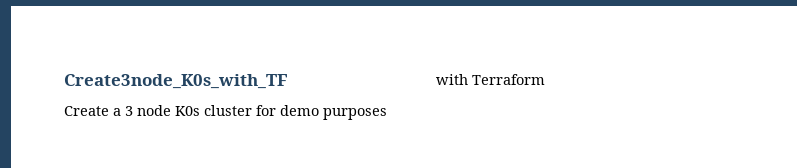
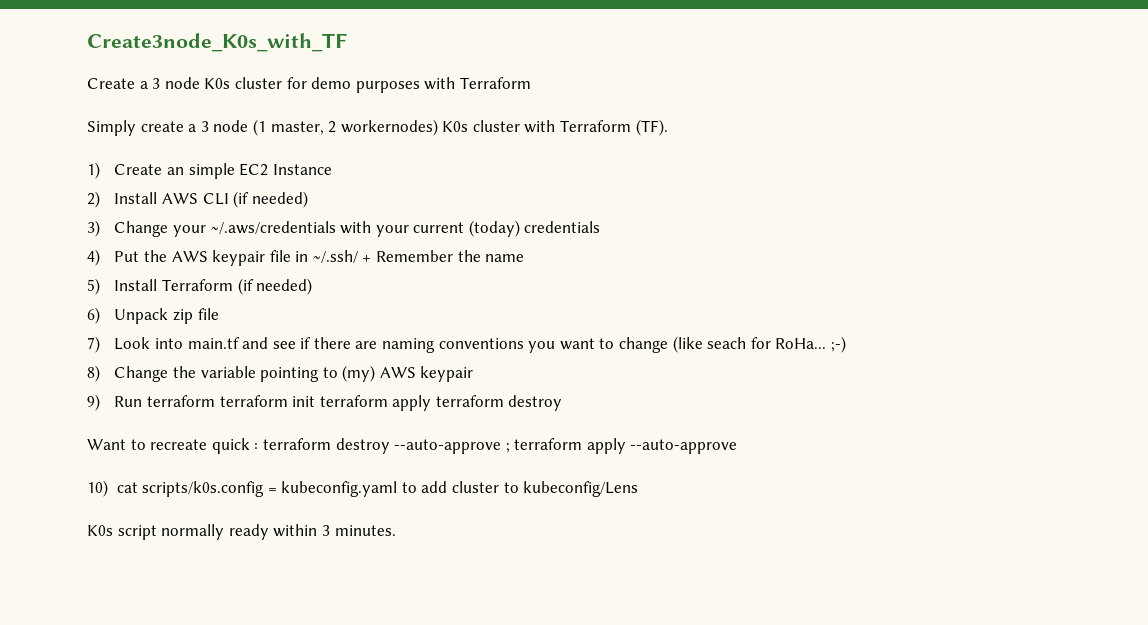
+ Simply create a 3 node (1 master, 2 workernodes) K0s cluster with Terraform (TF).
+ 1) Create an simple EC2 Instance
+ 2) Install AWS CLI (if needed)
+ 3) Change your ~/.aws/credentials with your current (today) credentials
+ 4) Put the AWS keypair file in ~/.ssh/ + Remember the name
+ 5) Install Terraform (if needed)
+ 6) Unpack zip file
+ 7) Look into main.tf and see if there are naming conventions you want to change (like seach for RoHa... ;-)
+ 8) Change the variable pointing to (my) AWS keypair
+ 9) Run terraform terraform init terraform apply terraform destroy
+ Want to recreate quick : terraform destroy --auto-approve ; terraform apply --auto-approve
+ 10) cat scripts/k0s.config = kubeconfig.yaml to add cluster to kubeconfig/Lens
+ K0s script normally ready within 3 minutes.

